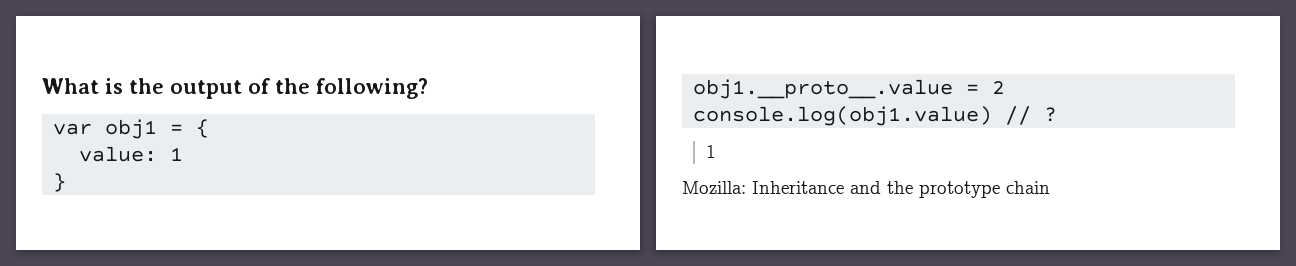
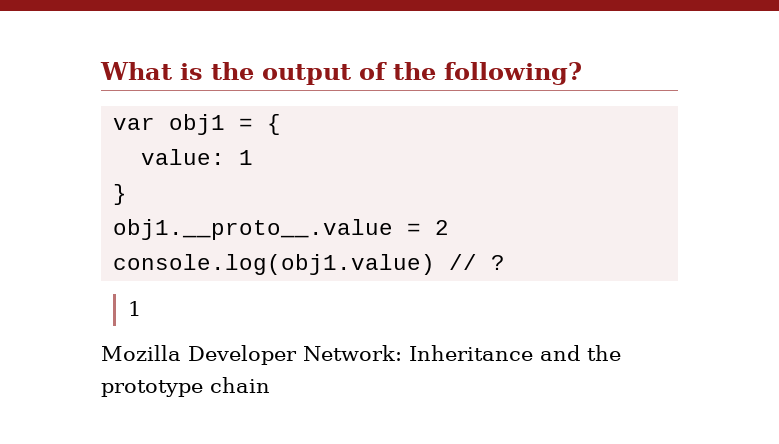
- Mozilla: Inheritance and the prototype chain
+ Mozilla Developer Network: Inheritance and the prototype chain

